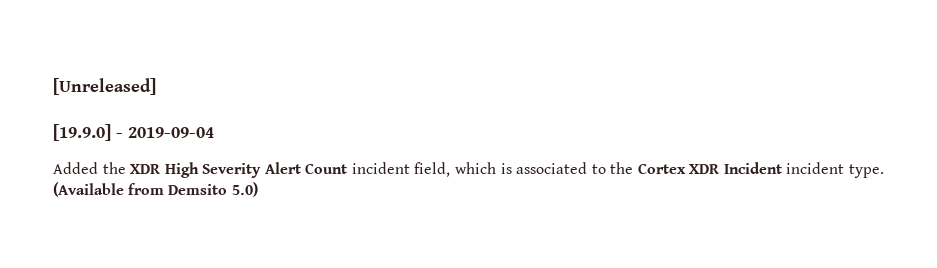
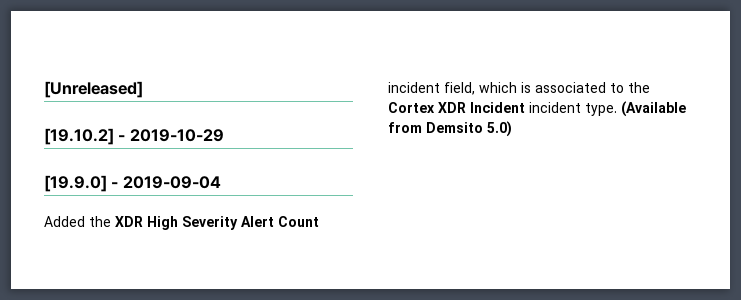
+ [19.10.2] - 2019-10-29

